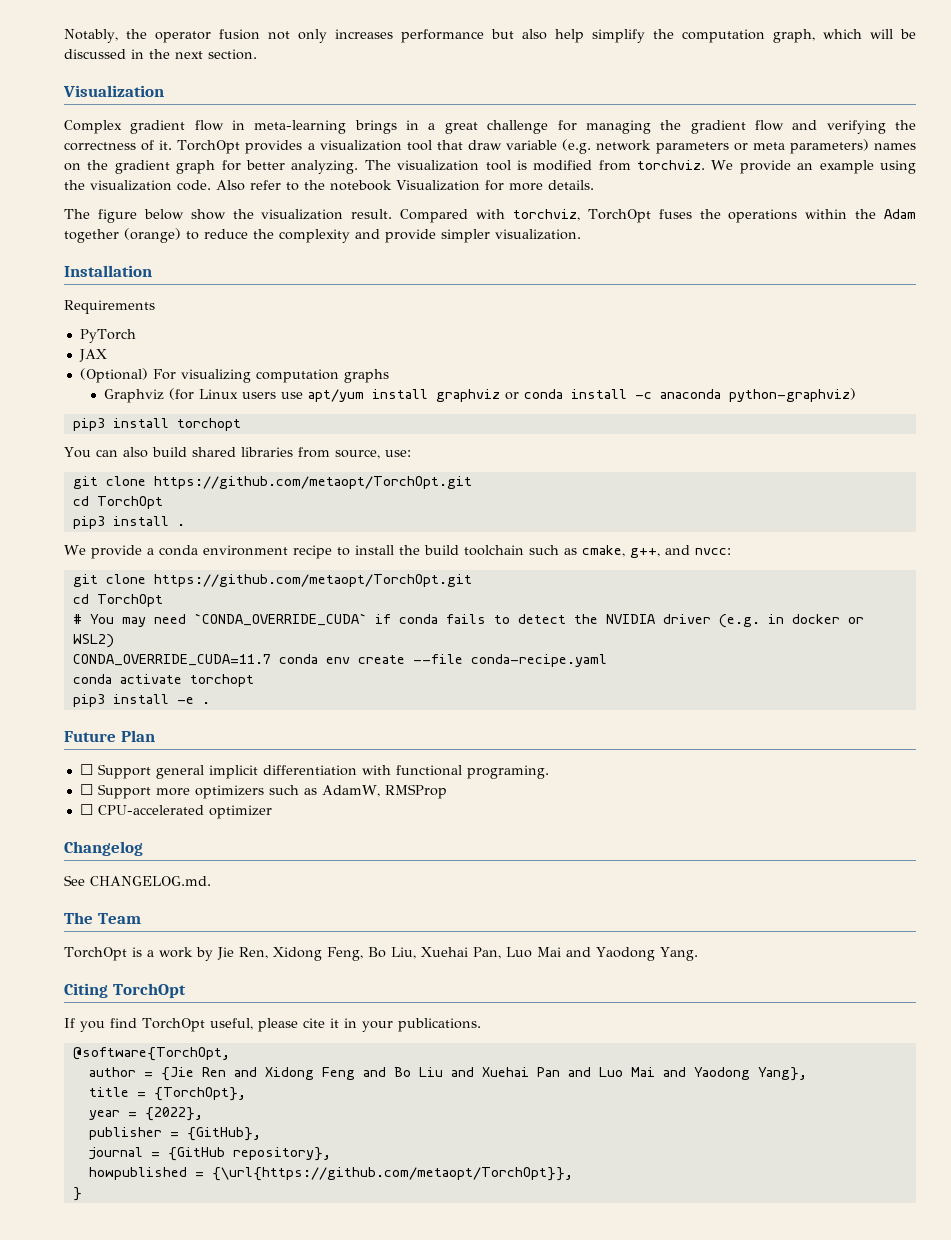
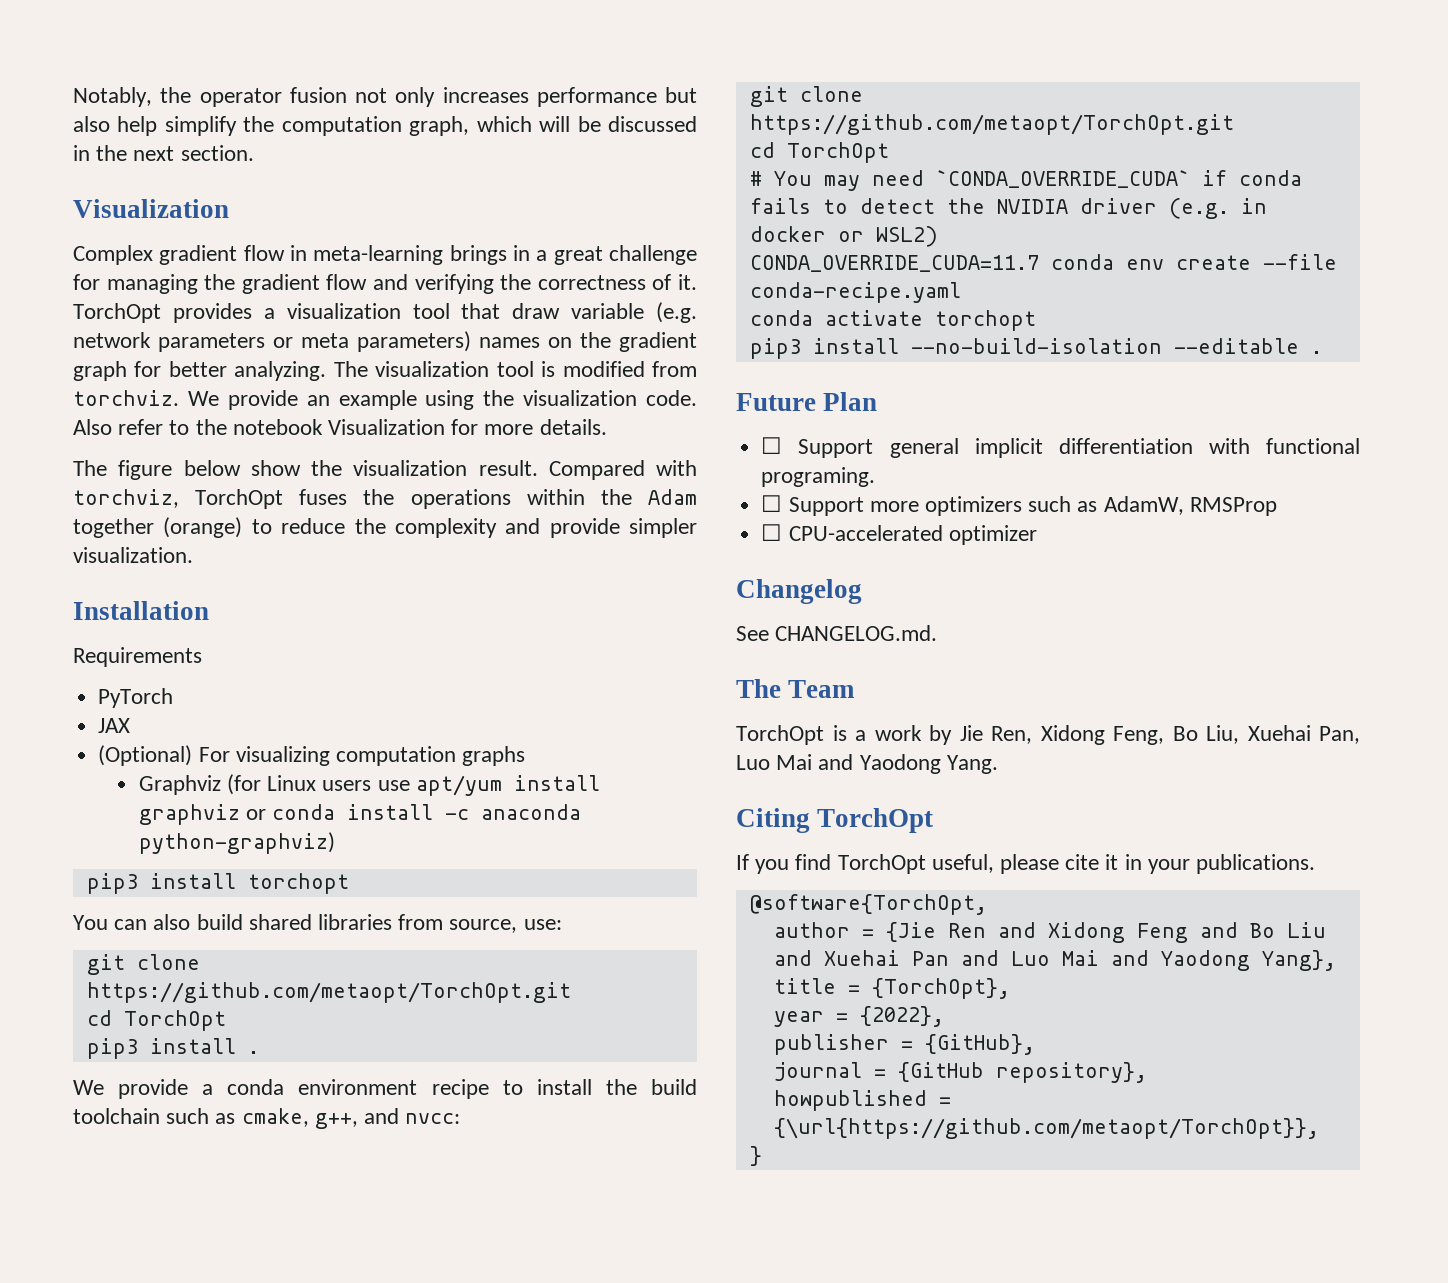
- pip3 install -e .
+ pip3 install --no-build-isolation --editable .

